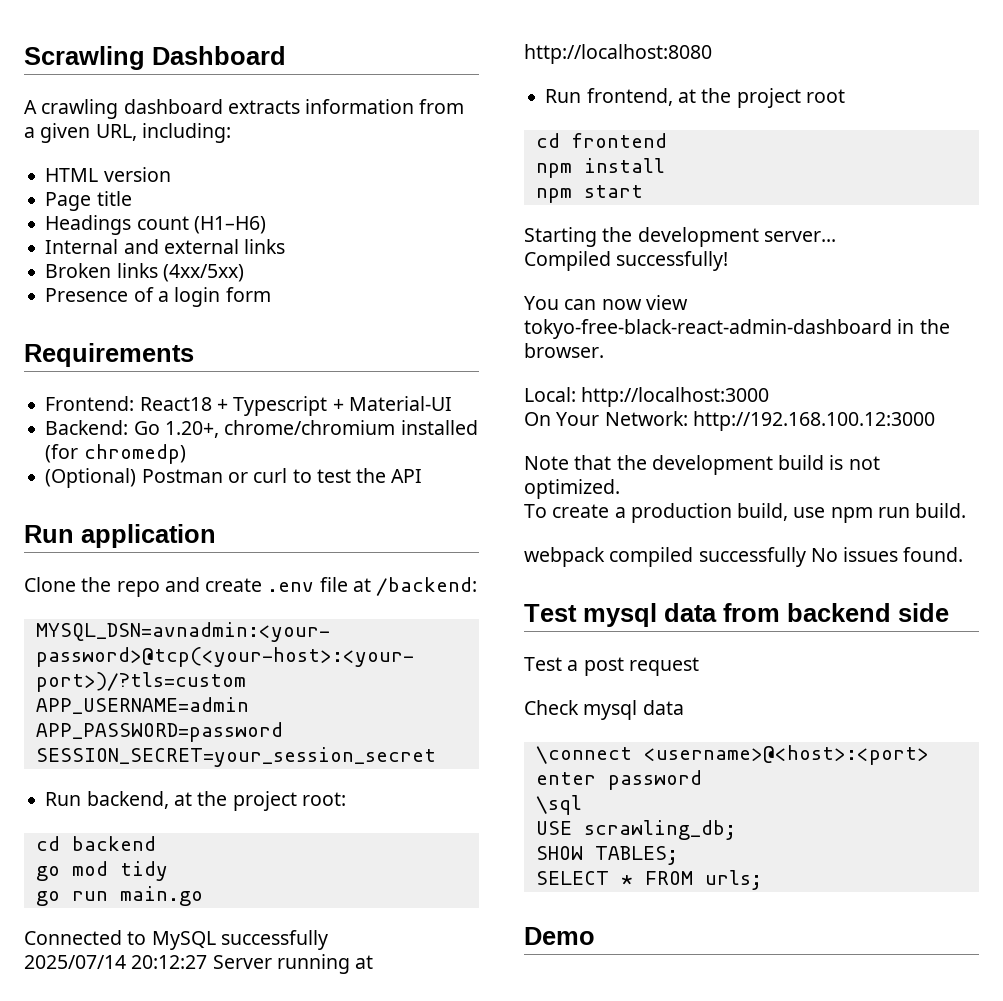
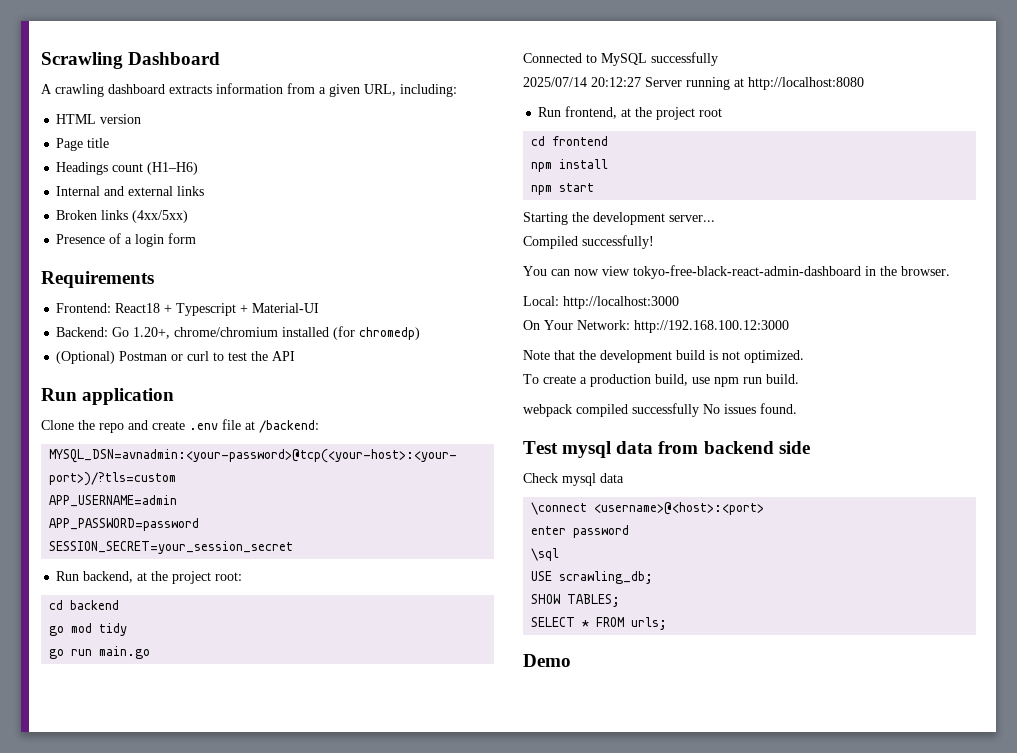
- Test a post request

